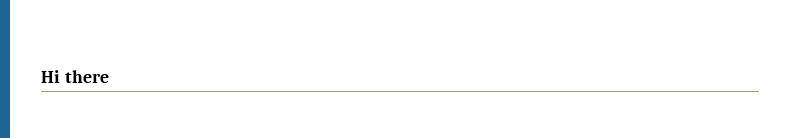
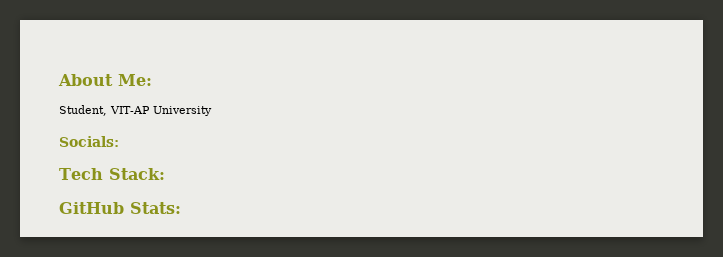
- Hi there
+ About Me:
+ Student, VIT-AP University
+ Socials:
+ Tech Stack:
+ GitHub Stats:

